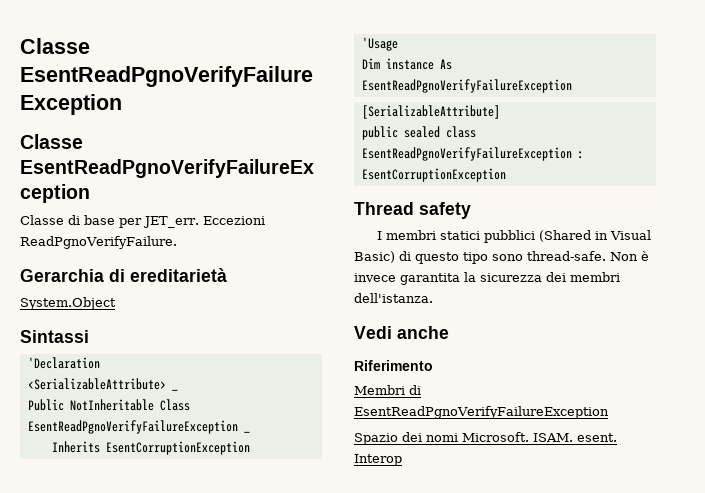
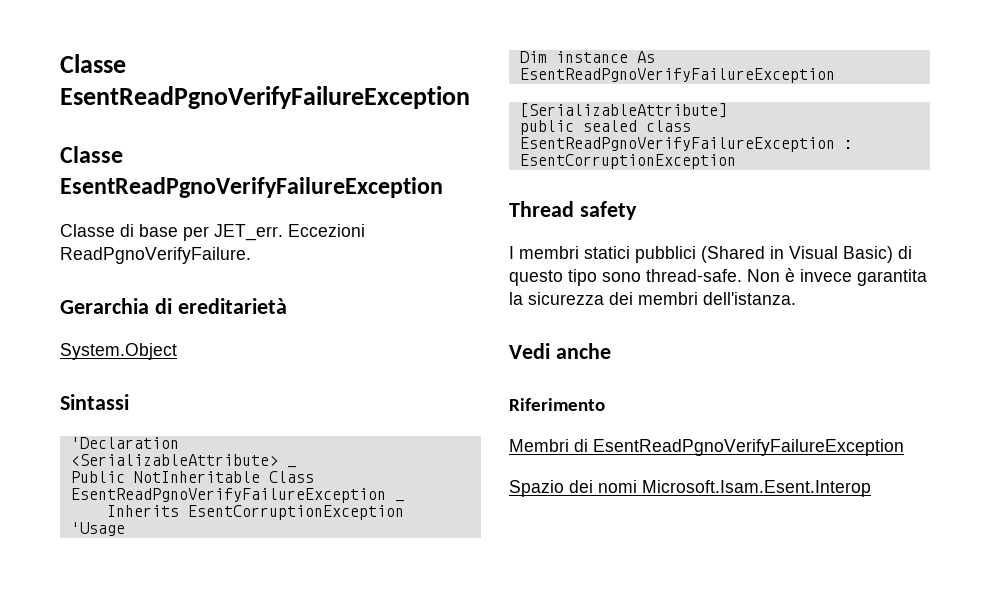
- Spazio dei nomi Microsoft. ISAM. esent. Interop
+ Spazio dei nomi Microsoft.Isam.Esent.Interop

